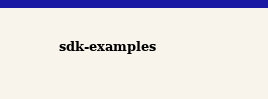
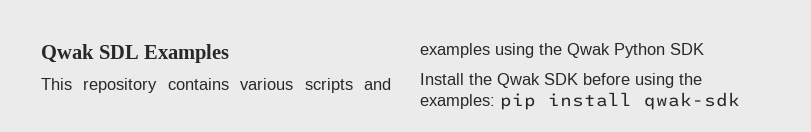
- sdk-examples
+ Qwak SDL Examples
+ This repository contains various scripts and examples using the Qwak Python SDK
+ Install the Qwak SDK before using the examples: pip install qwak-sdk

